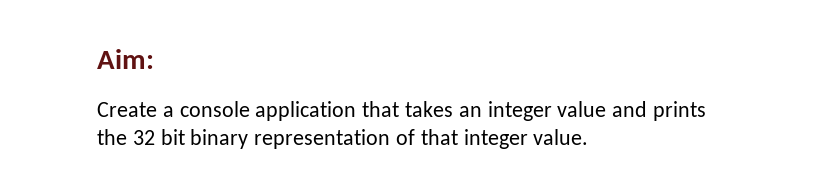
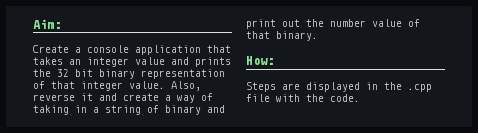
+ Also, reverse it and create a way of taking in a string of binary and print out the number value of that binary.
+ How:
+ Steps are displayed in the .cpp file with the code.

